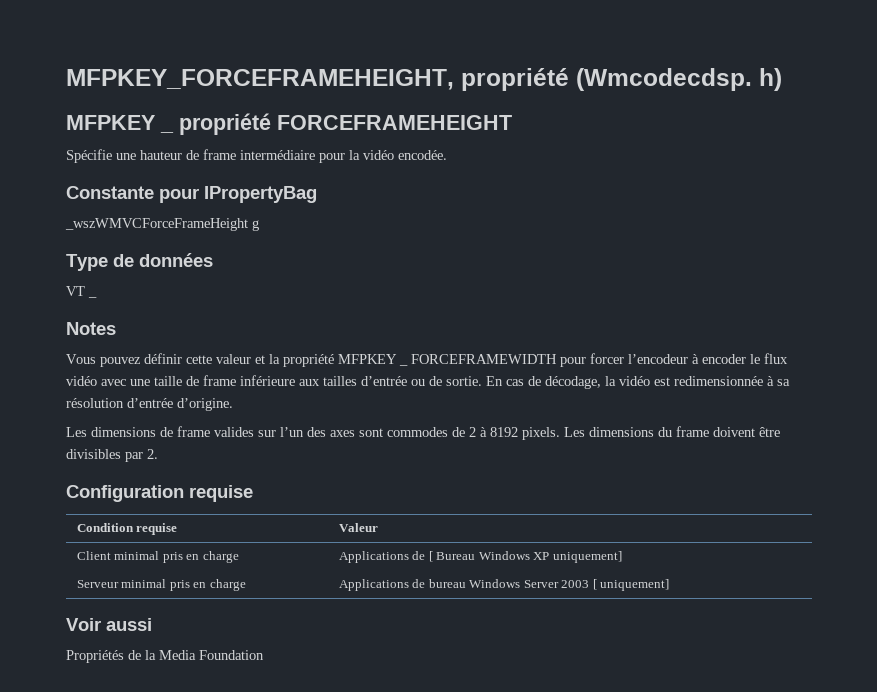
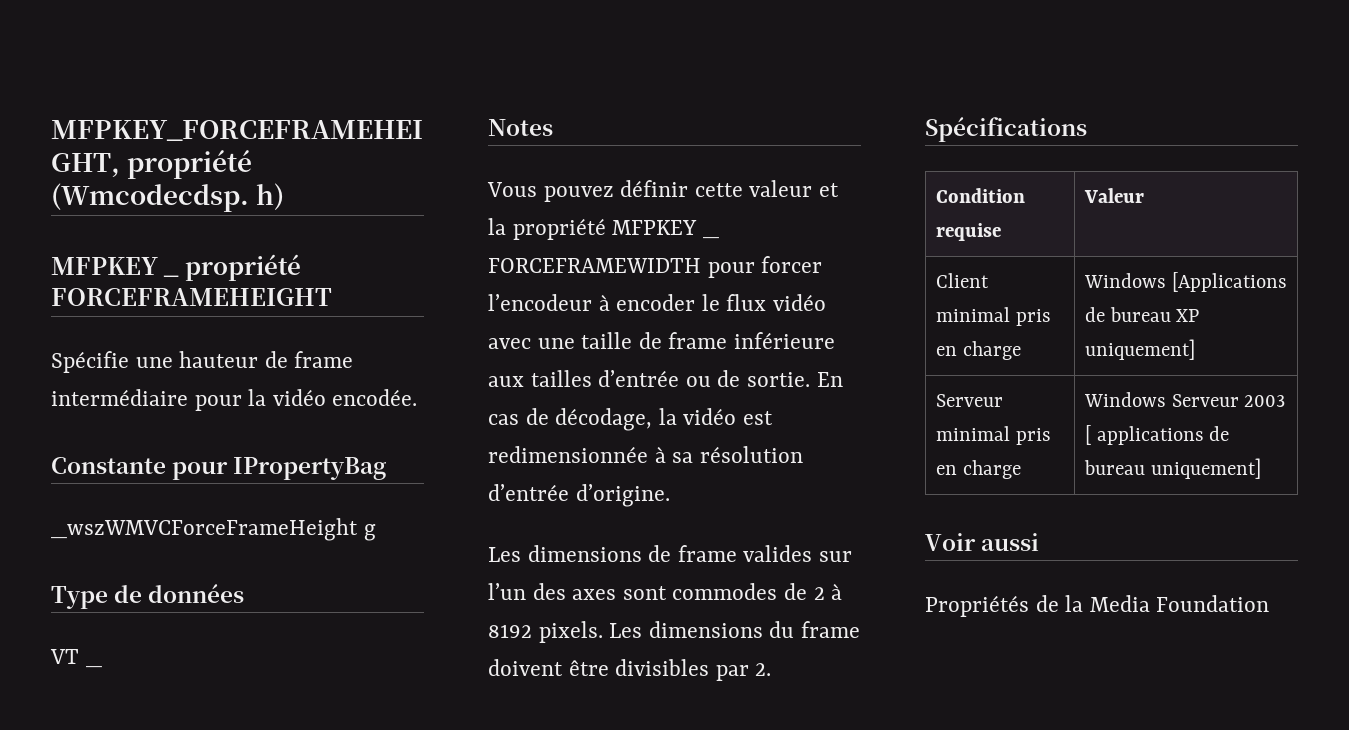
- Configuration requise
+ Spécifications
- Client minimal pris en charge | Applications de [ Bureau Windows XP uniquement]
+ Client minimal pris en charge | Windows [Applications de bureau XP uniquement]
- Serveur minimal pris en charge | Applications de bureau Windows Server 2003 [ uniquement]
+ Serveur minimal pris en charge | Windows Serveur 2003 [ applications de bureau uniquement]

